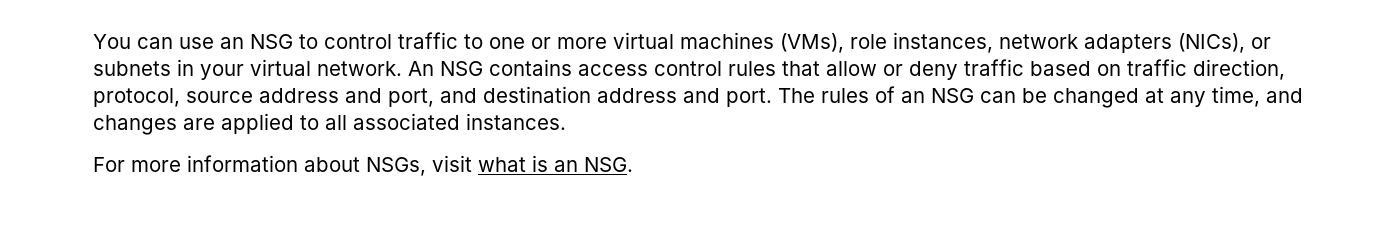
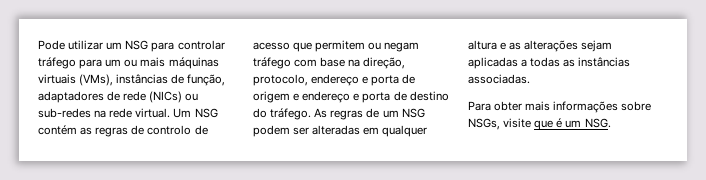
- You can use an NSG to control traffic to one or more virtual machines (VMs), role instances, network adapters (NICs), or subnets in your virtual network. An NSG contains access control rules that allow or deny traffic based on traffic direction, protocol, source address and port, and destination address and port. The rules of an NSG can be changed at any time, and changes are applied to all associated instances.
- For more information about NSGs, visit what is an NSG.
+ Pode utilizar um NSG para controlar tráfego para um ou mais máquinas virtuais (VMs), instâncias de função, adaptadores de rede (NICs) ou sub-redes na rede virtual. Um NSG contém as regras de controlo de acesso que permitem ou negam tráfego com base na direção, protocolo, endereço e porta de origem e endereço e porta de destino do tráfego. As regras de um NSG podem ser alteradas em qualquer altura e as alterações sejam aplicadas a todas as instâncias associadas.
+ Para obter mais informações sobre NSGs, visite que é um NSG.

